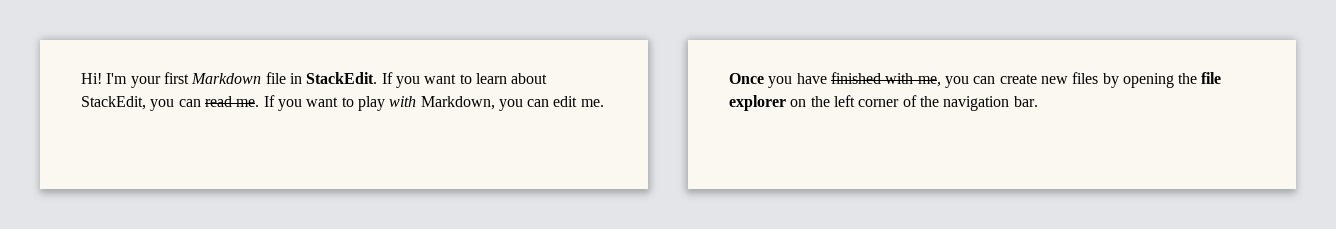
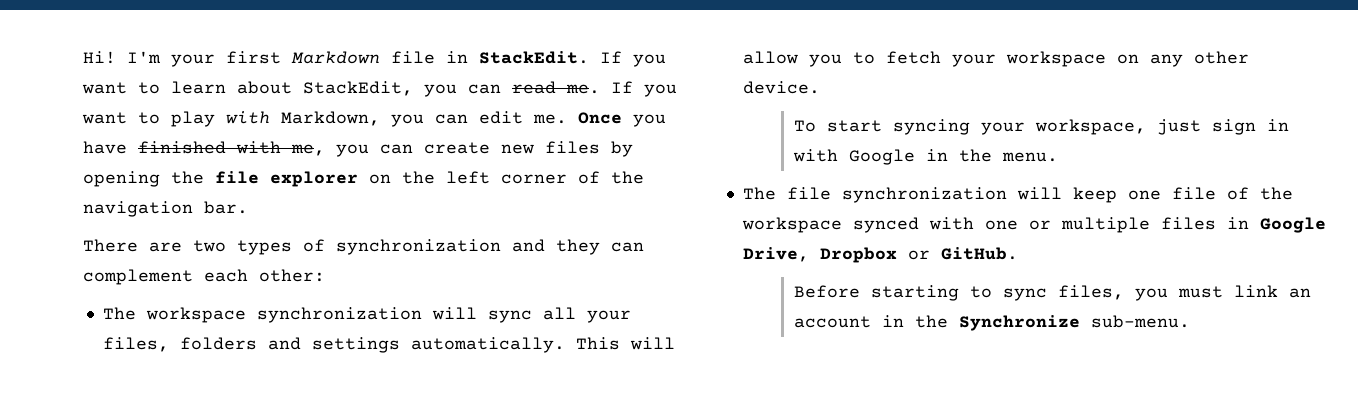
+ There are two types of synchronization and they can complement each other:
+ The workspace synchronization will sync all your files, folders and settings automatically. This will allow you to fetch your workspace on any other device.
+ To start syncing your workspace, just sign in with Google in the menu.
+ The file synchronization will keep one file of the workspace synced with one or multiple files in Google Drive, Dropbox or GitHub.
+ Before starting to sync files, you must link an account in the Synchronize sub-menu.

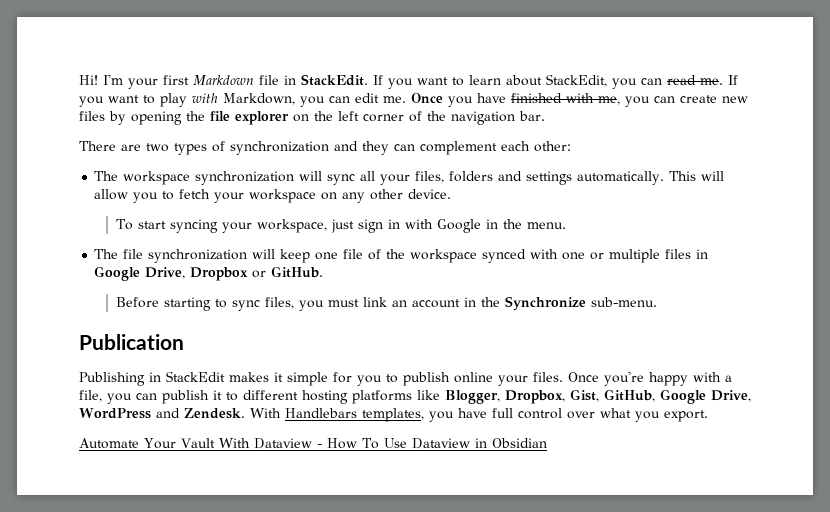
+ Publication
+ Publishing in StackEdit makes it simple for you to publish online your files. Once you're happy with a file, you can publish it to different hosting platforms like Blogger, Dropbox, Gist, GitHub, Google Drive, WordPress and Zendesk. With Handlebars templates, you have full control over what you export.
+ Automate Your Vault With Dataview - How To Use Dataview in Obsidian

